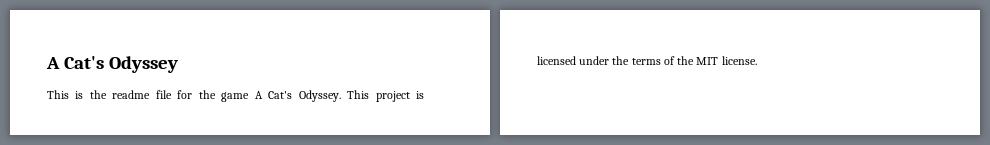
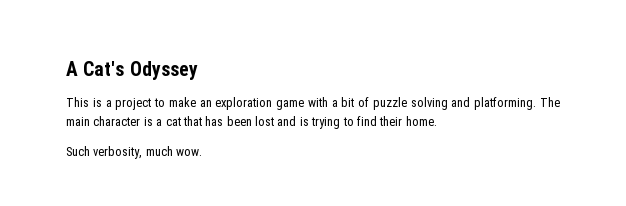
- This is the readme file for the game A Cat's Odyssey. This project is licensed under the terms of the MIT license.
+ This is a project to make an exploration game with a bit of puzzle solving and platforming. The main character is a cat that has been lost and is trying to find their home.
+ Such verbosity, much wow.

